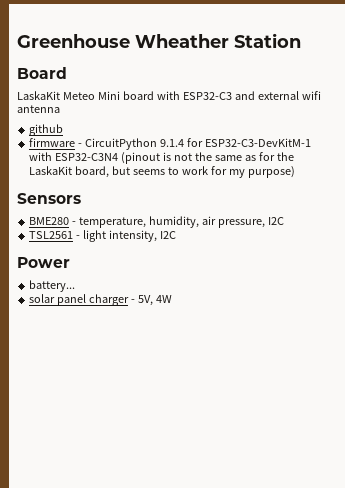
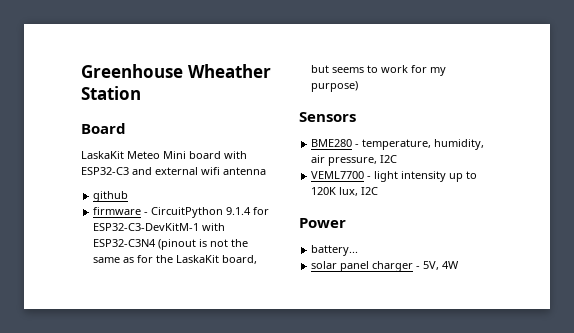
- TSL2561 - light intensity, I2C
+ VEML7700 - light intensity up to 120K lux, I2C

